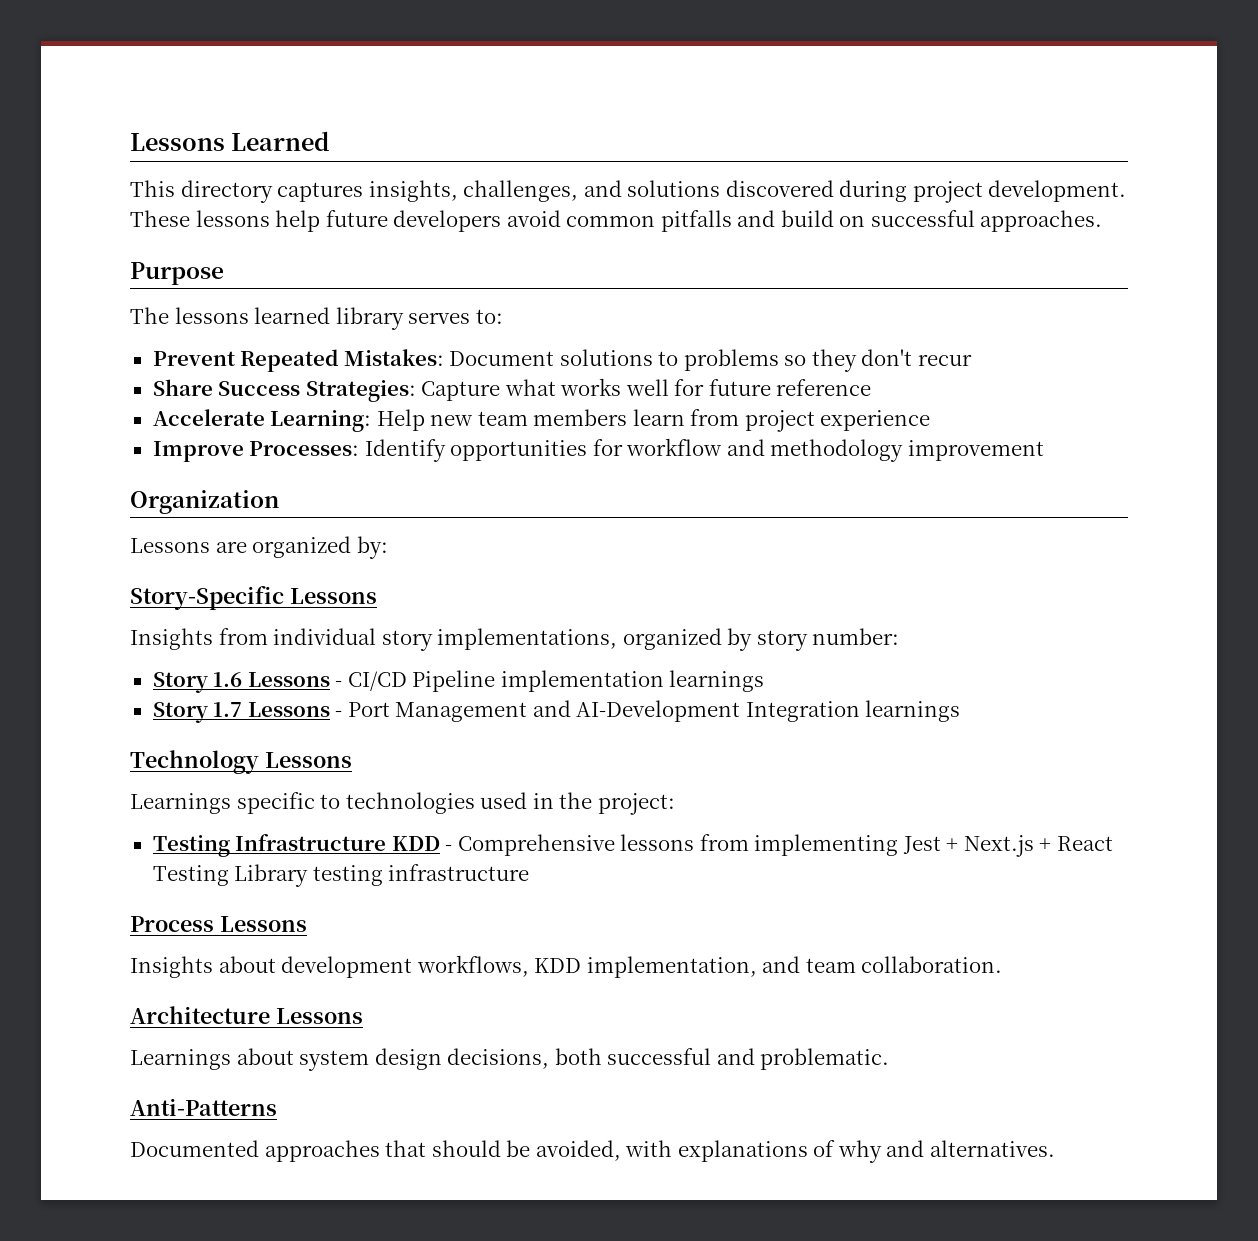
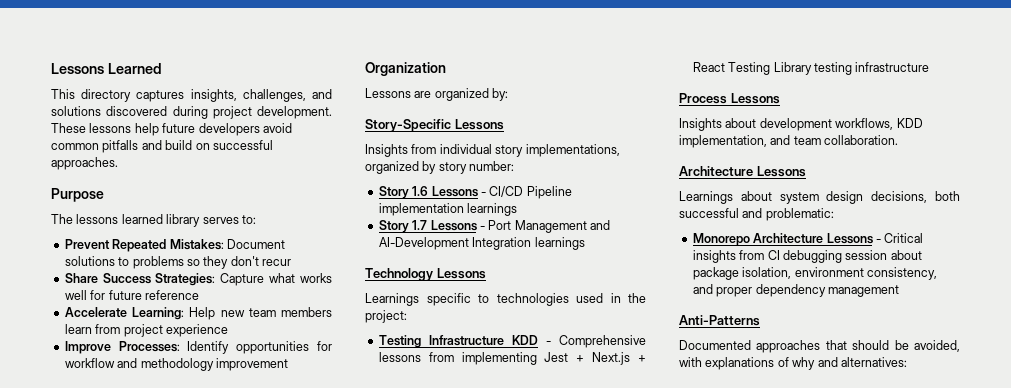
- Learnings about system design decisions, both successful and problematic.
+ Learnings about system design decisions, both successful and problematic:
+ Monorepo Architecture Lessons - Critical insights from CI debugging session about package isolation, environment consistency, and proper dependency management
- Documented approaches that should be avoided, with explanations of why and alternatives.
+ Documented approaches that should be avoided, with explanations of why and alternatives:

